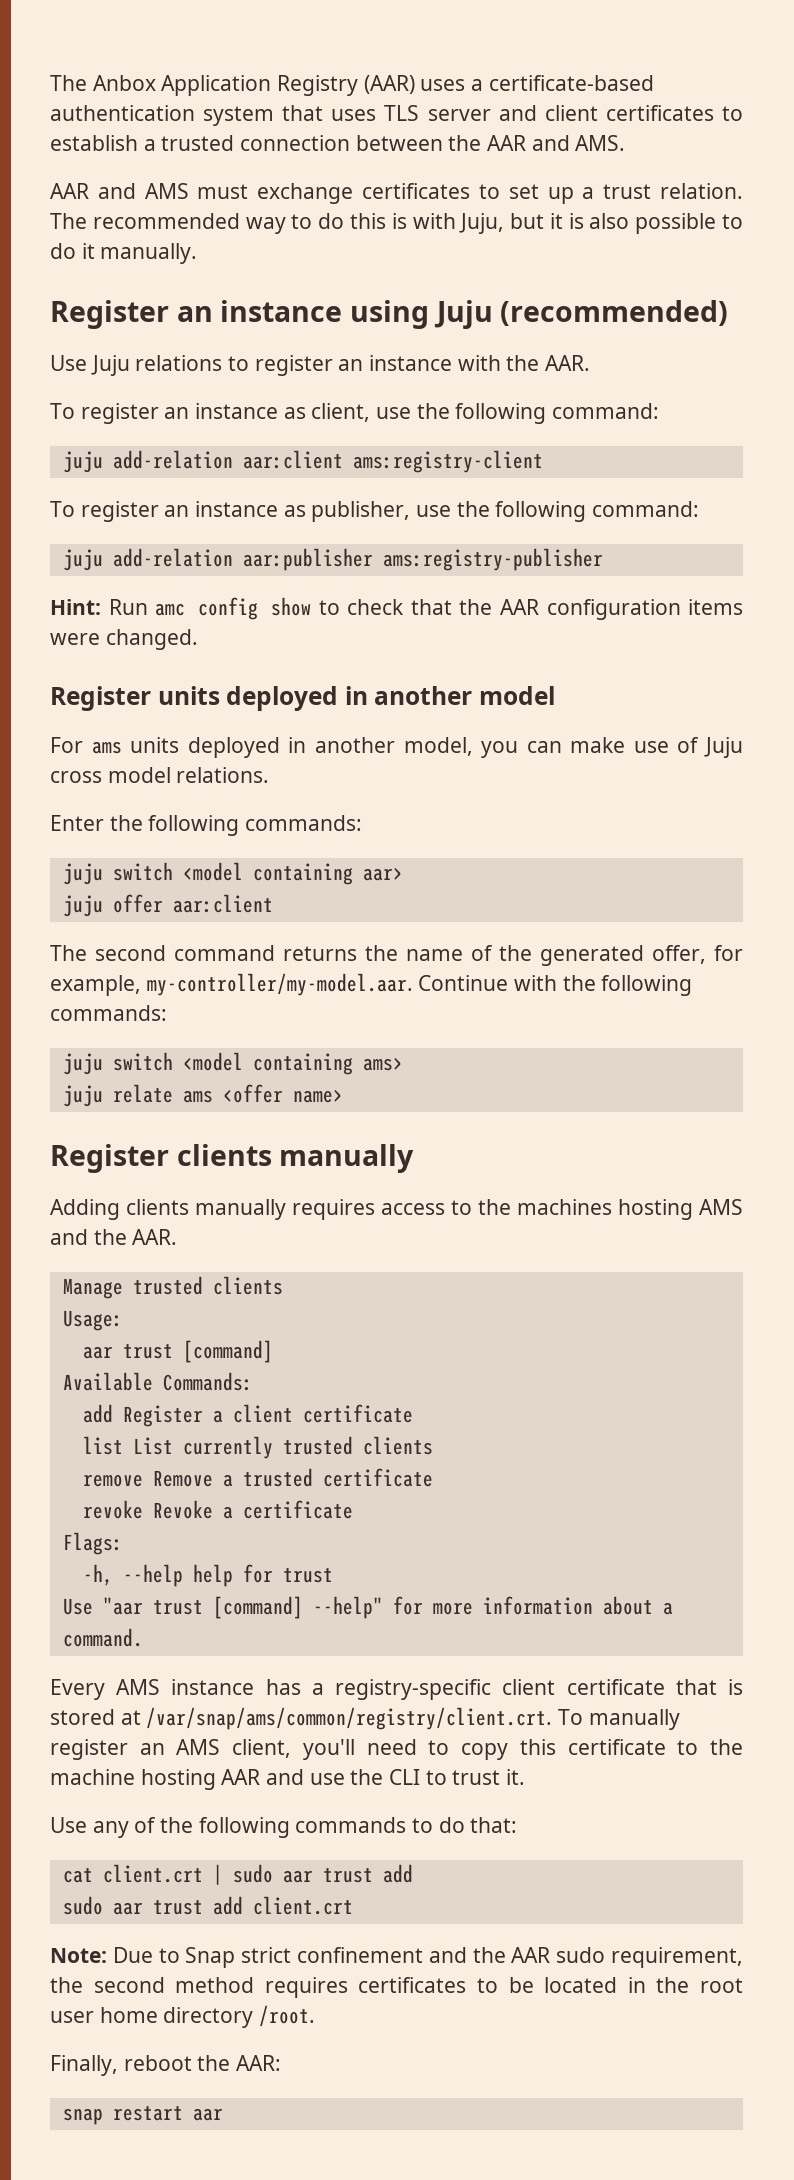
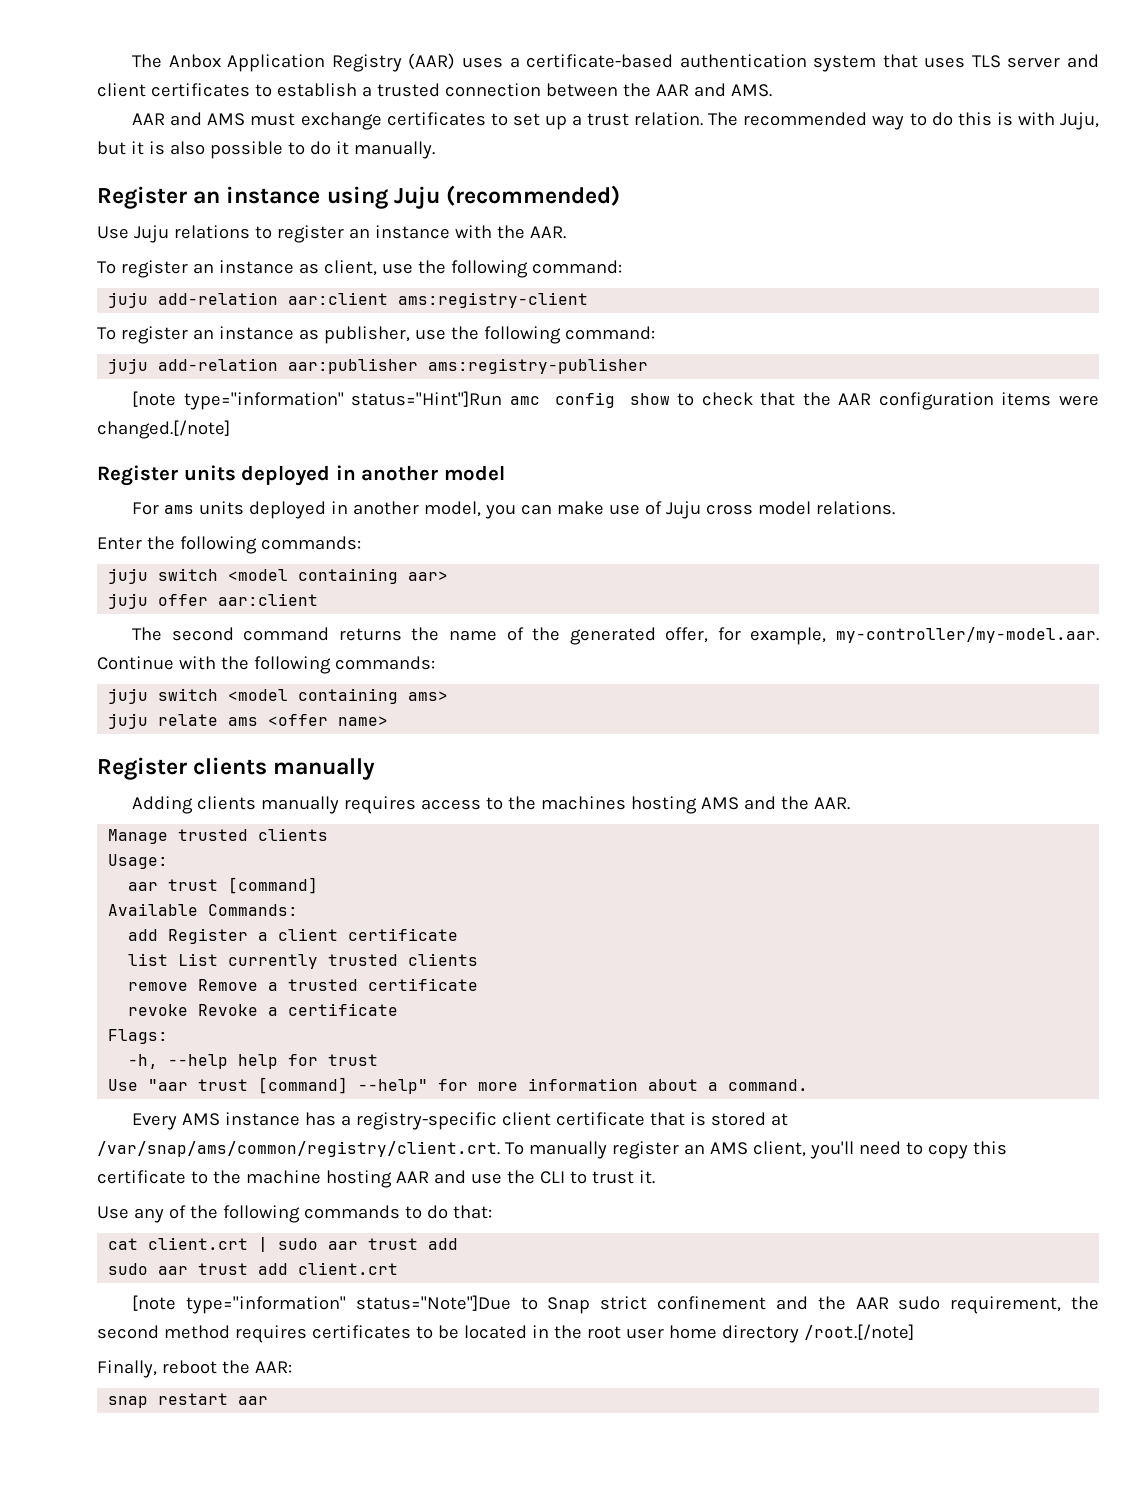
- Hint: Run amc config show to check that the AAR configuration items were changed.
+ [note type="information" status="Hint"]Run amc config show to check that the AAR configuration items were changed.[/note]
- Note: Due to Snap strict confinement and the AAR sudo requirement, the second method requires certificates to be located in the root user home directory /root.
+ [note type="information" status="Note"]Due to Snap strict confinement and the AAR sudo requirement, the second method requires certificates to be located in the root user home directory /root.[/note]

